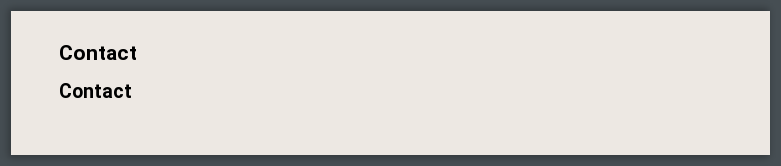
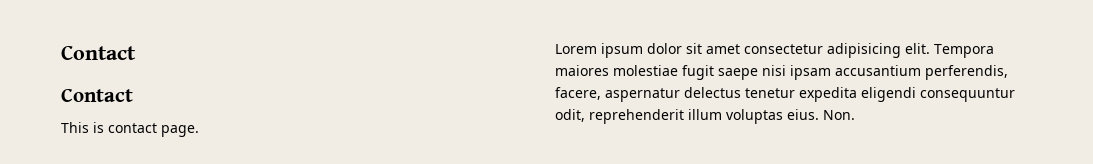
+ This is contact page.
+ Lorem ipsum dolor sit amet consectetur adipisicing elit. Tempora maiores molestiae fugit saepe nisi ipsam accusantium perferendis, facere, aspernatur delectus tenetur expedita eligendi consequuntur odit, reprehenderit illum voluptas eius. Non.

